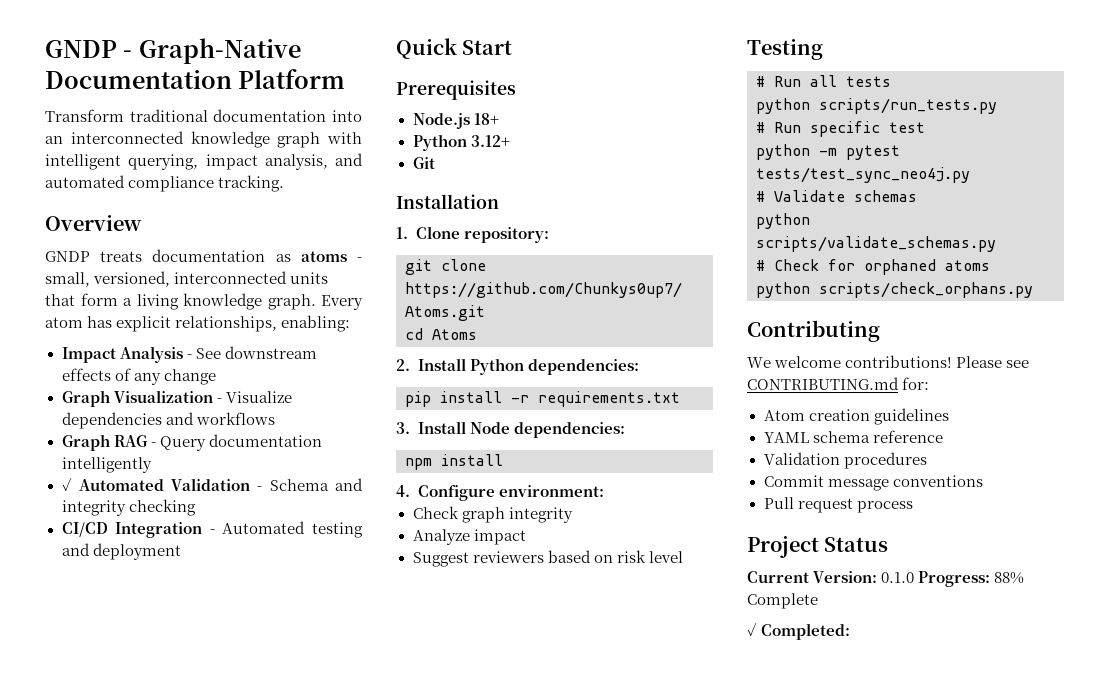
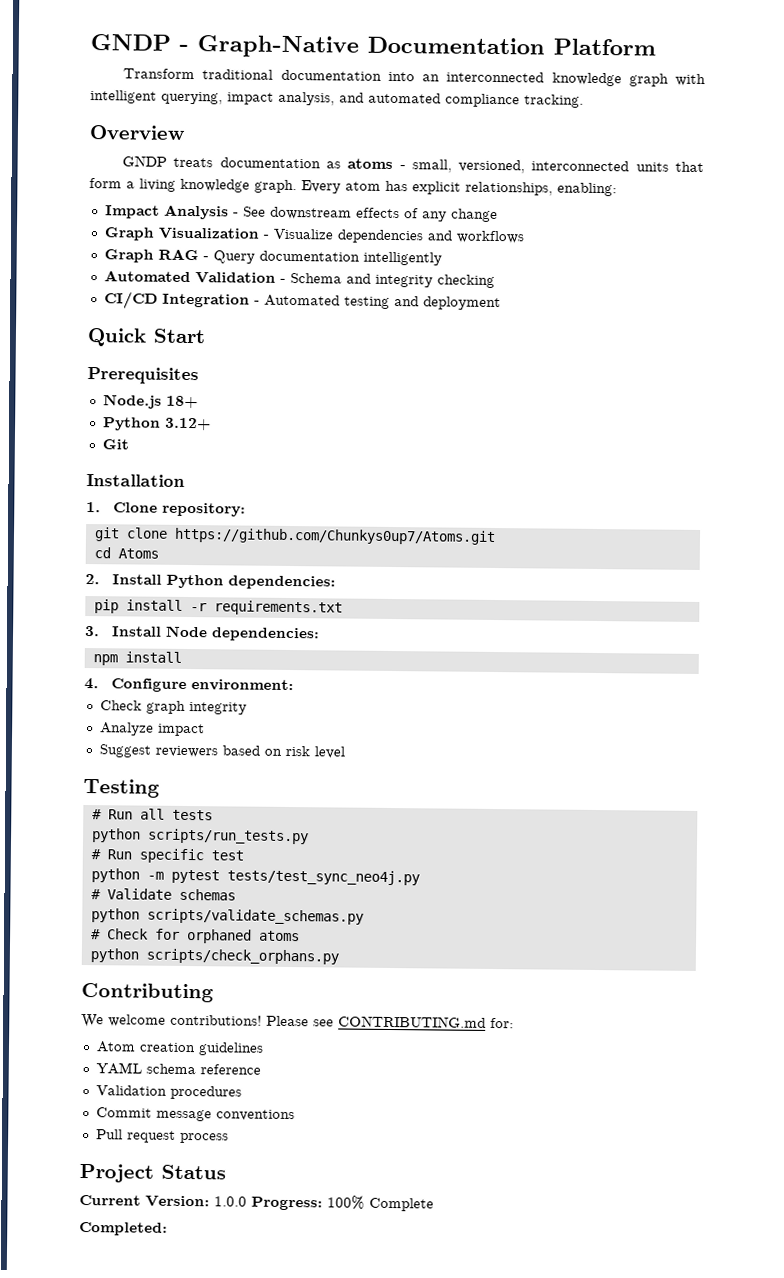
- ✓ Automated Validation - Schema and integrity checking
+ Automated Validation - Schema and integrity checking
- Current Version: 0.1.0 Progress: 88% Complete
+ Current Version: 1.0.0 Progress: 100% Complete
- ✓ Completed:
+ Completed:

